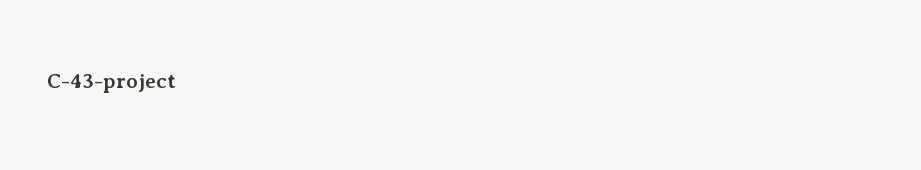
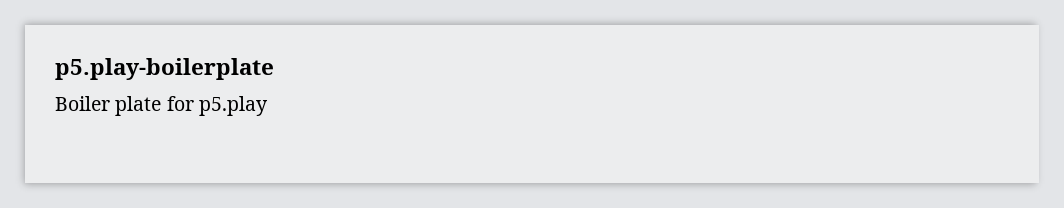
- C-43-project
+ p5.play-boilerplate
+ Boiler plate for p5.play

